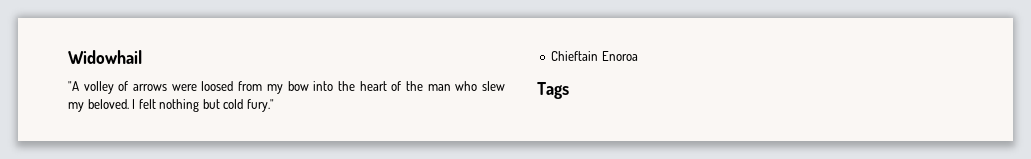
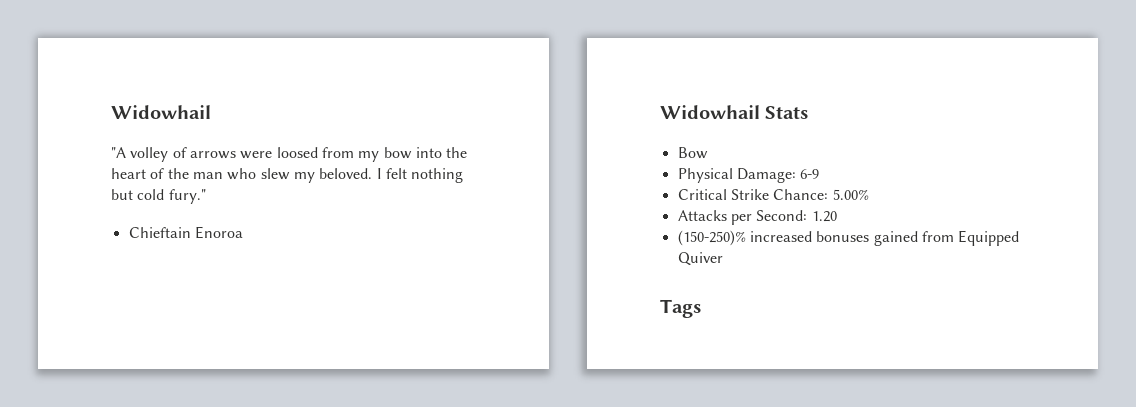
+ Widowhail Stats
+ Bow
+ Physical Damage: 6-9
+ Critical Strike Chance: 5.00%
+ Attacks per Second: 1.20
+ (150-250)% increased bonuses gained from Equipped Quiver

